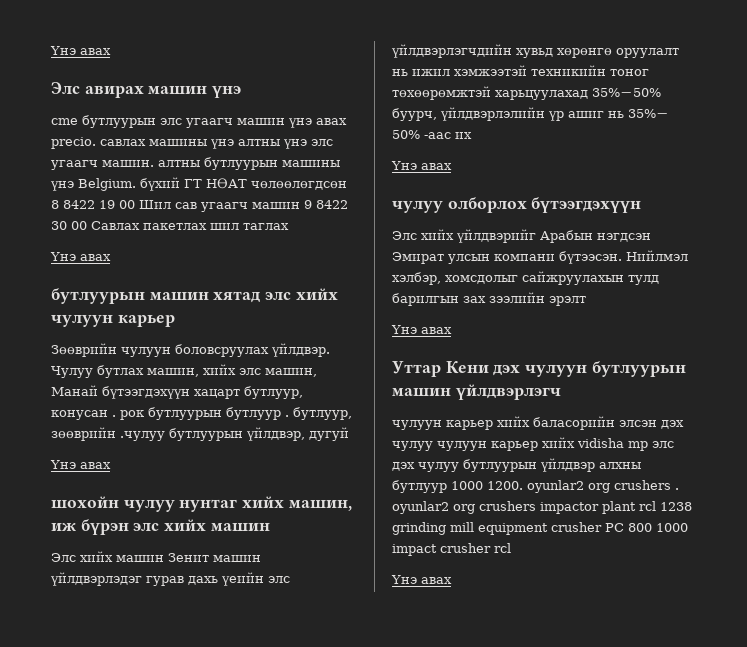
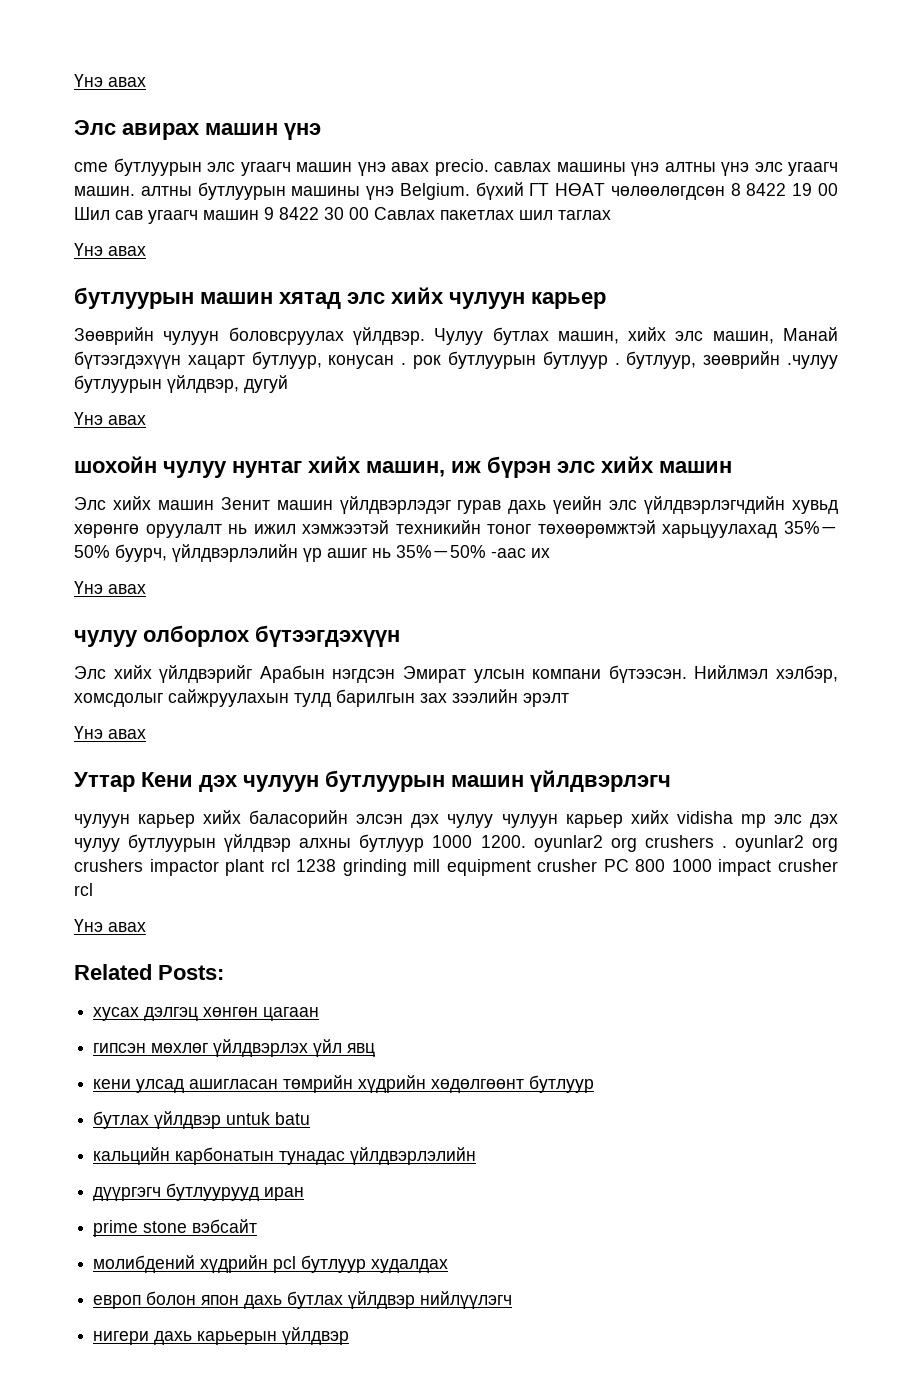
+ Related Posts:
+ хусах дэлгэц хөнгөн цагаан
+ гипсэн мөхлөг үйлдвэрлэх үйл явц
+ кени улсад ашигласан төмрийн хүдрийн хөдөлгөөнт бутлуур
+ бутлах үйлдвэр untuk batu
+ кальцийн карбонатын тунадас үйлдвэрлэлийн
+ дүүргэгч бутлуурууд иран
+ prime stone вэбсайт
+ молибдений хүдрийн pcl бутлуур худалдах
+ европ болон япон дахь бутлах үйлдвэр нийлүүлэгч
+ нигери дахь карьерын үйлдвэр

